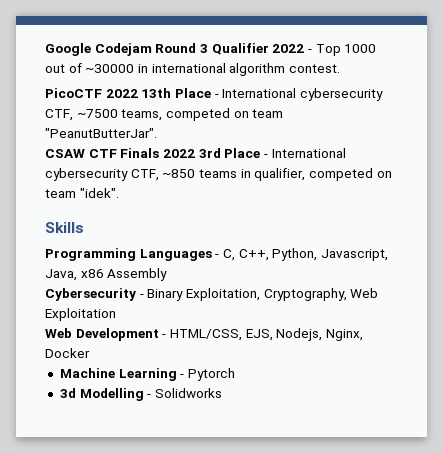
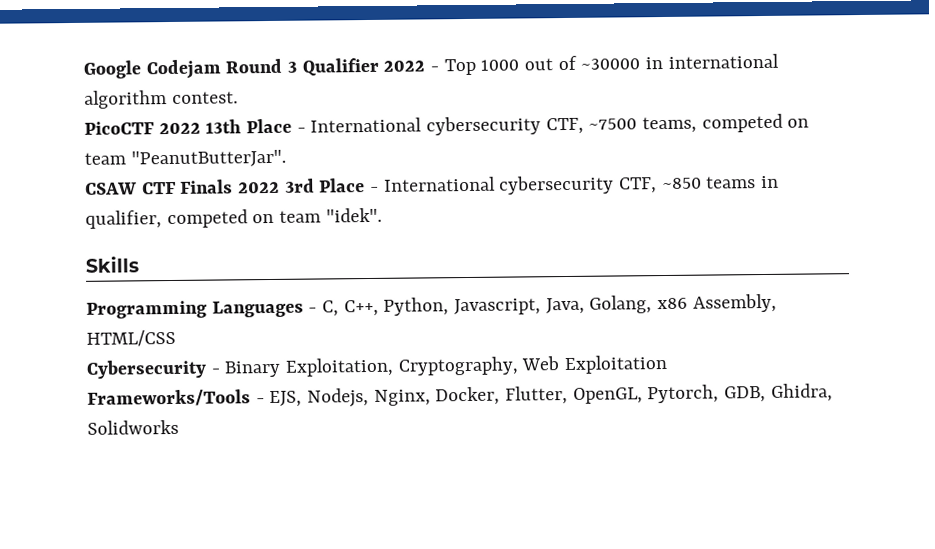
- Programming Languages - C, C++, Python, Javascript, Java, x86 Assembly
+ Programming Languages - C, C++, Python, Javascript, Java, Golang, x86 Assembly, HTML/CSS
- Web Development - HTML/CSS, EJS, Nodejs, Nginx, Docker
- Machine Learning - Pytorch
- 3d Modelling - Solidworks
+ Frameworks/Tools - EJS, Nodejs, Nginx, Docker, Flutter, OpenGL, Pytorch, GDB, Ghidra, Solidworks

